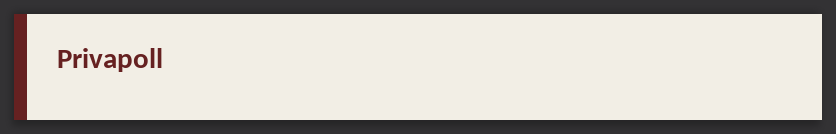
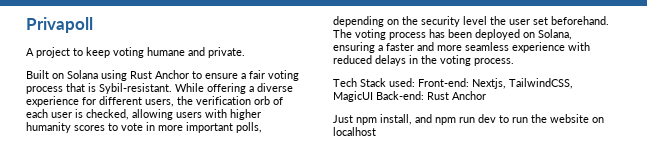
+ A project to keep voting humane and private.
+ Built on Solana using Rust Anchor to ensure a fair voting process that is Sybil-resistant. While offering a diverse experience for different users, the verification orb of each user is checked, allowing users with higher humanity scores to vote in more important polls, depending on the security level the user set beforehand. The voting process has been deployed on Solana, ensuring a faster and more seamless experience with reduced delays in the voting process.
+ Tech Stack used: Front-end: Nextjs, TailwindCSS, MagicUI Back-end: Rust Anchor
+ Just npm install, and npm run dev to run the website on localhost

